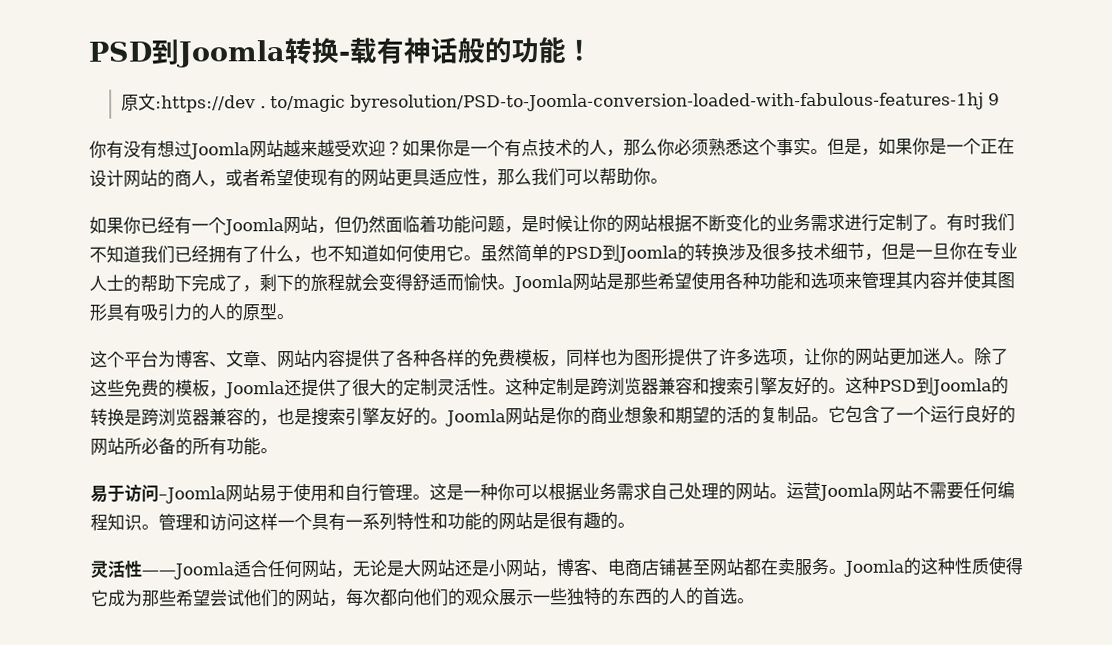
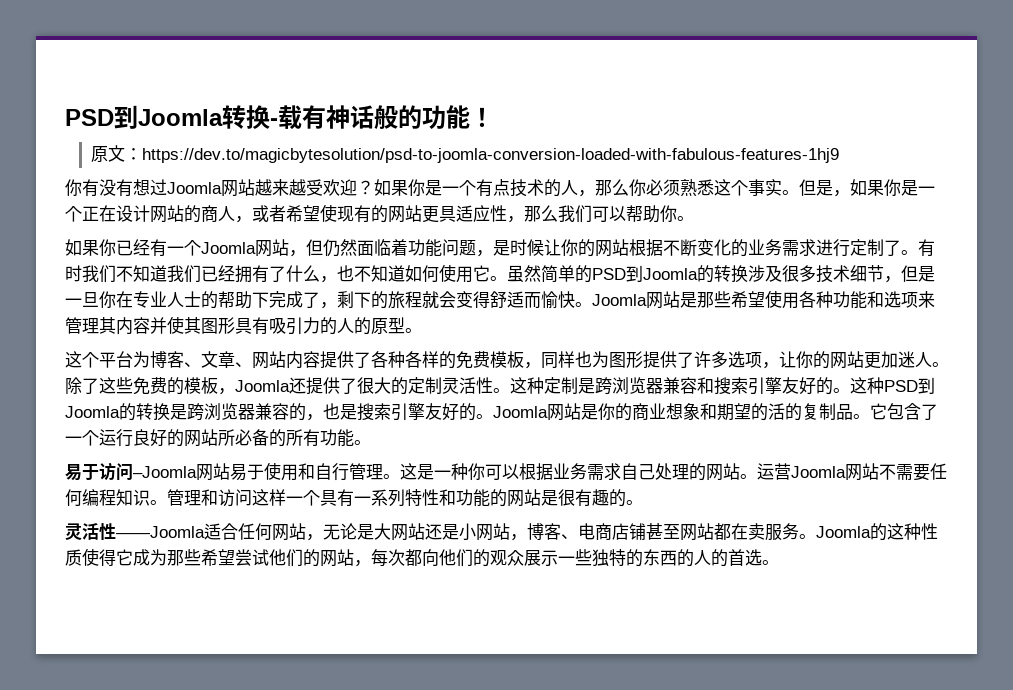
- 原文:https://dev . to/magic byresolution/PSD-to-Joomla-conversion-loaded-with-fabulous-features-1hj 9
+ 原文：https://dev.to/magicbytesolution/psd-to-joomla-conversion-loaded-with-fabulous-features-1hj9

